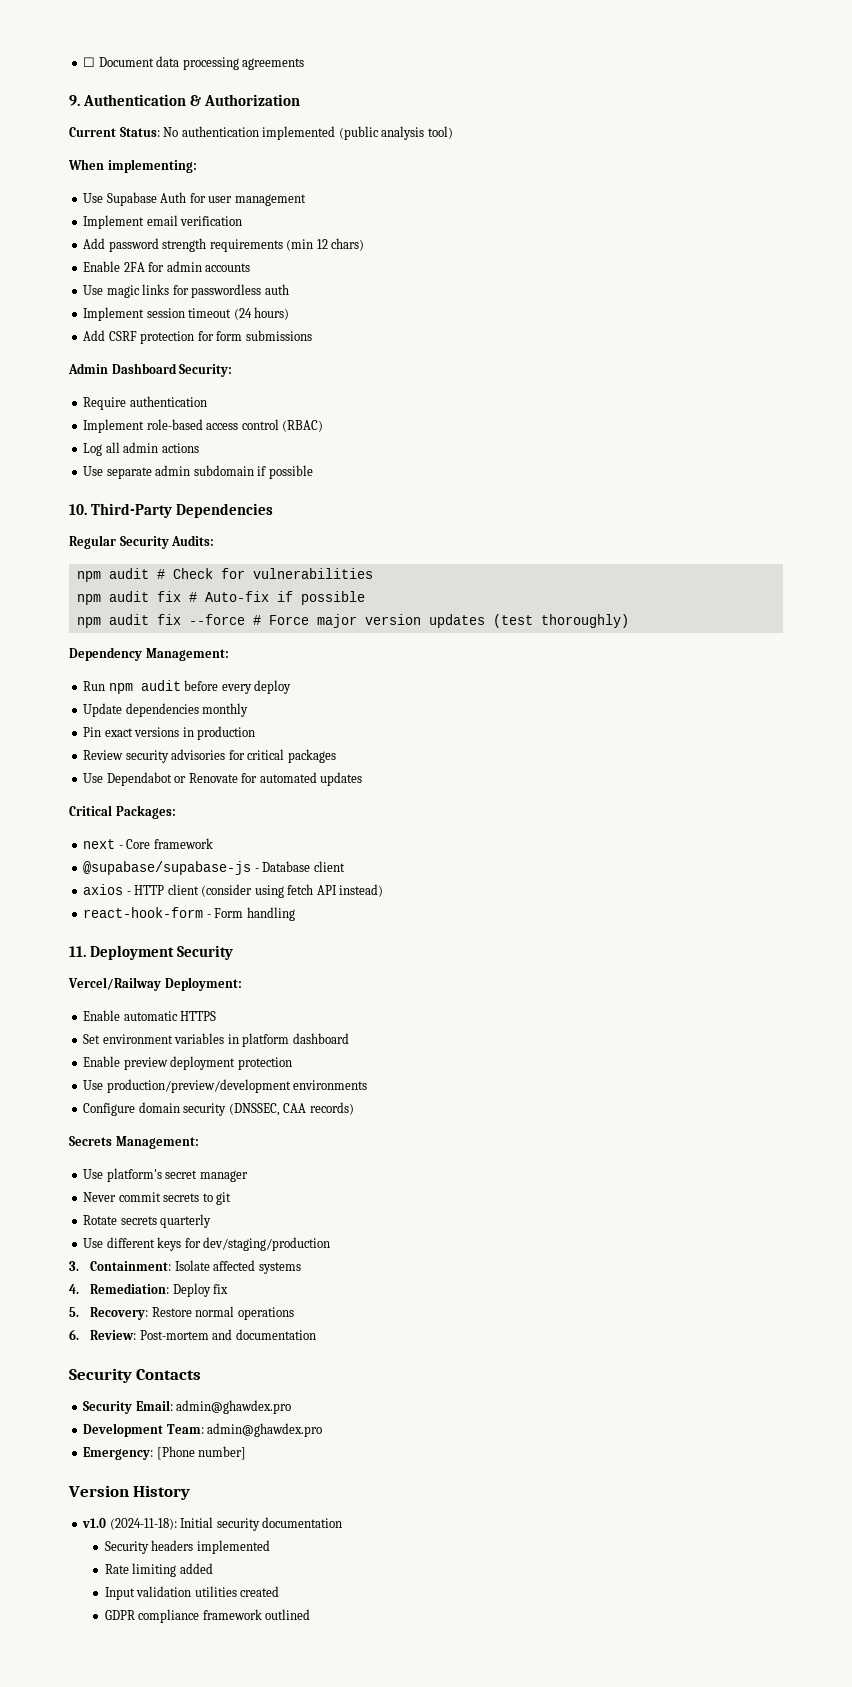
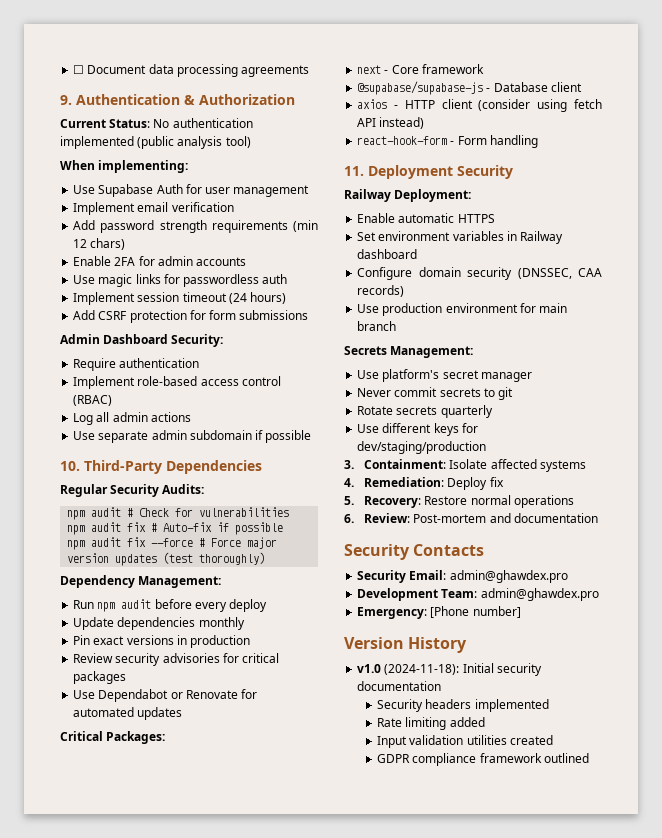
- Vercel/Railway Deployment:
+ Railway Deployment:
- Set environment variables in platform dashboard
+ Set environment variables in Railway dashboard
- Enable preview deployment protection
- Use production/preview/development environments
+ Use production environment for main branch

